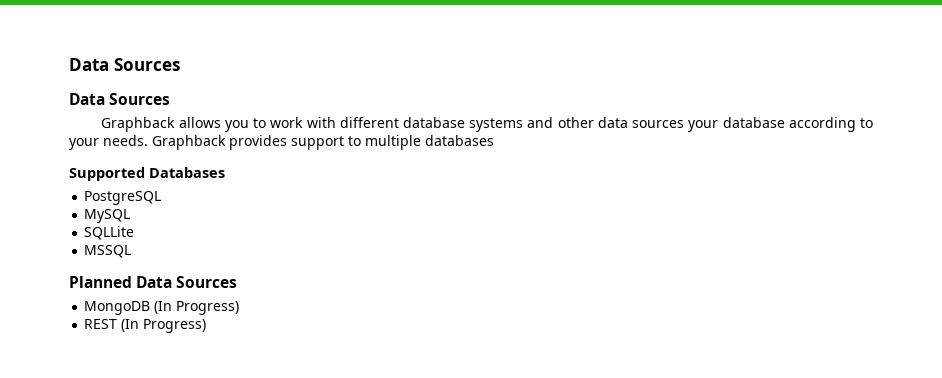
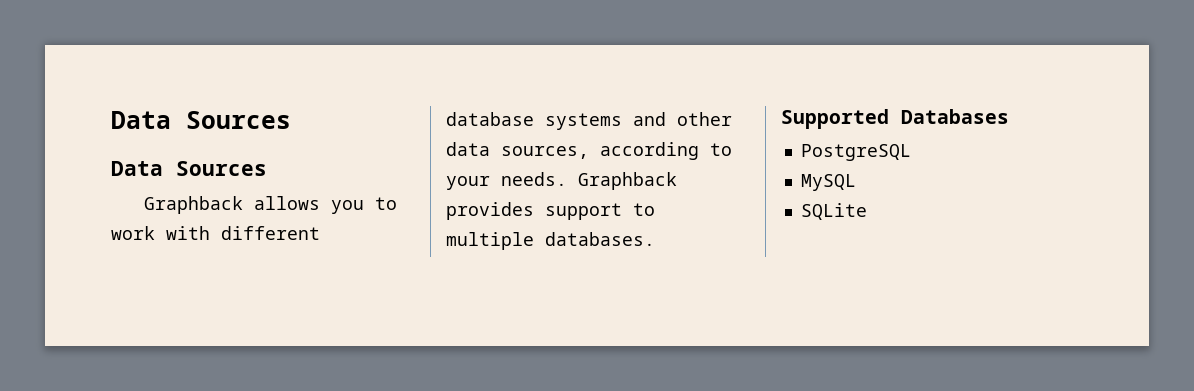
- Graphback allows you to work with different database systems and other data sources your database according to your needs.
+ Graphback allows you to work with different database systems and other data sources, according to your needs.
- Graphback provides support to multiple databases
+ Graphback provides support to multiple databases.
- SQLLite
- MSSQL
- Planned Data Sources
- MongoDB (In Progress)
- REST (In Progress)
+ SQLite

